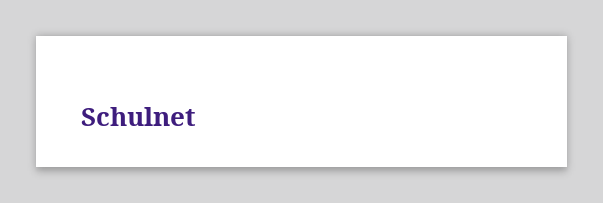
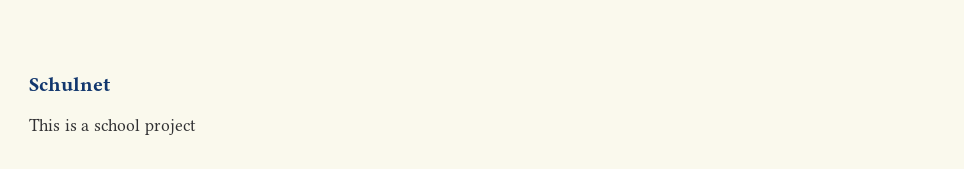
+ This is a school project

